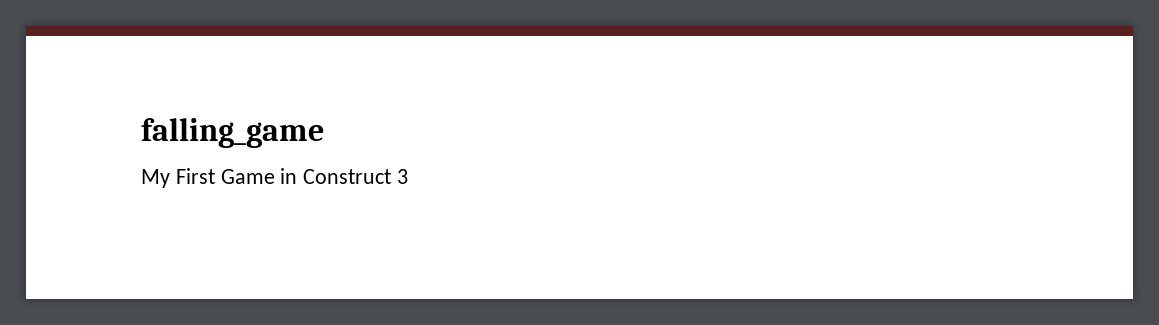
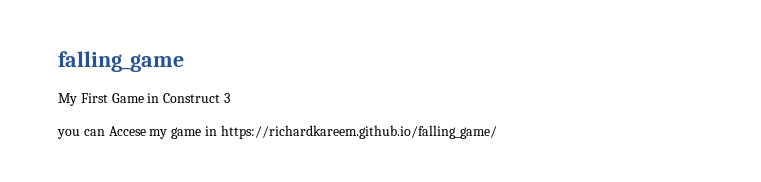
+ you can Accese my game in https://richardkareem.github.io/falling_game/

